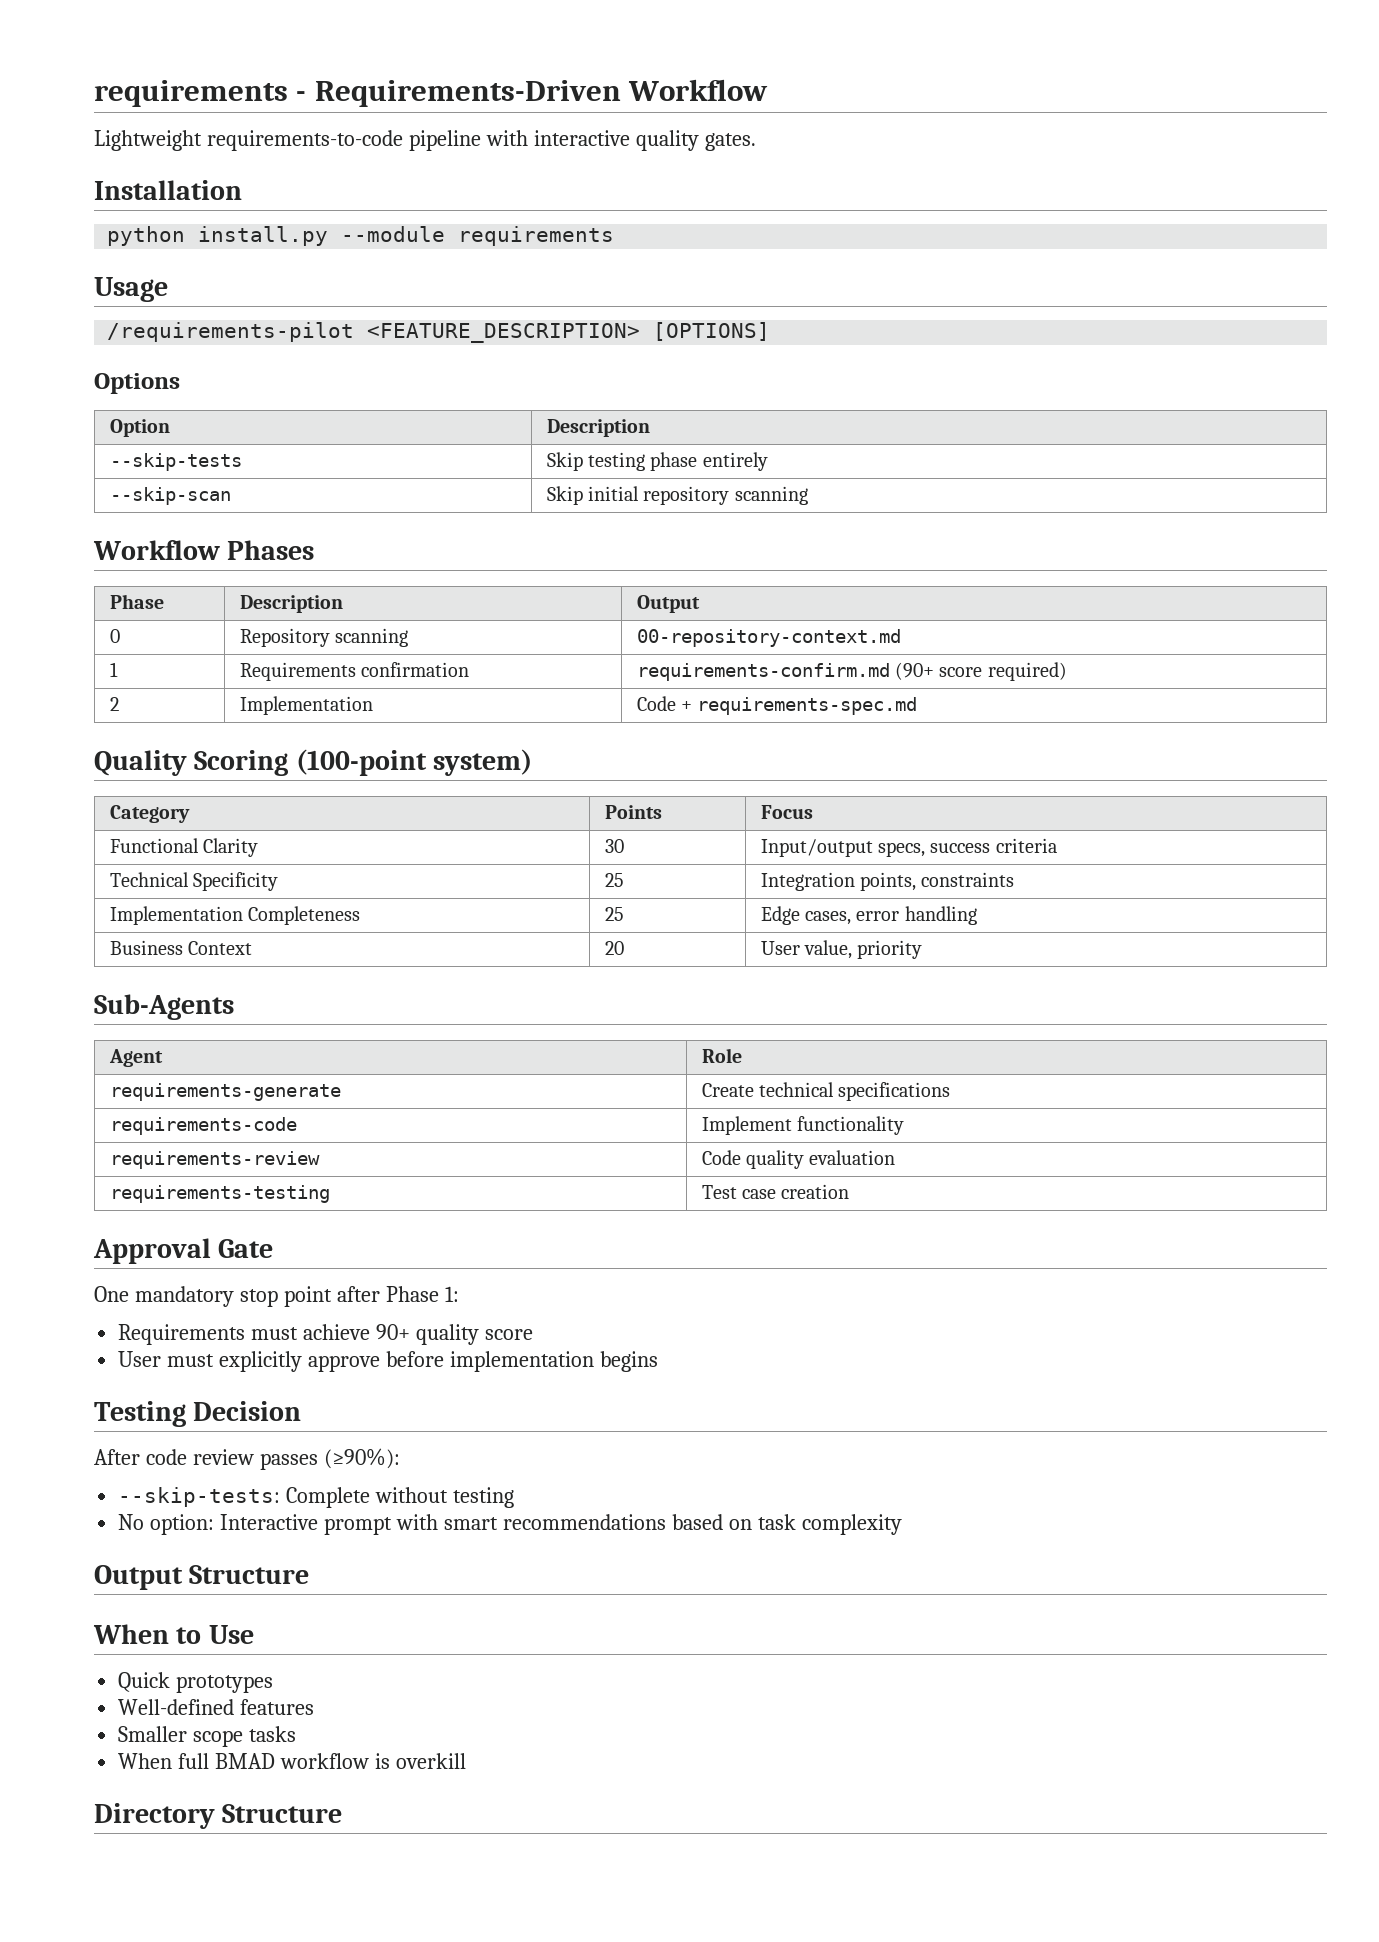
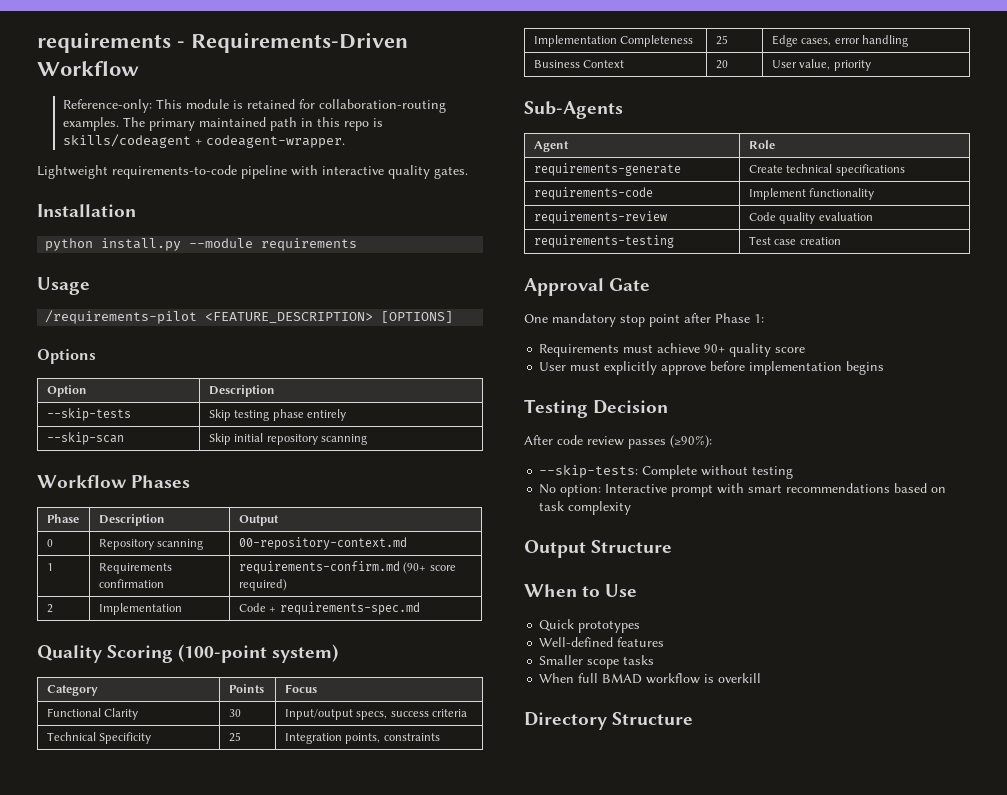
+ Reference-only: This module is retained for collaboration-routing examples. The primary maintained path in this repo is skills/codeagent + codeagent-wrapper.

